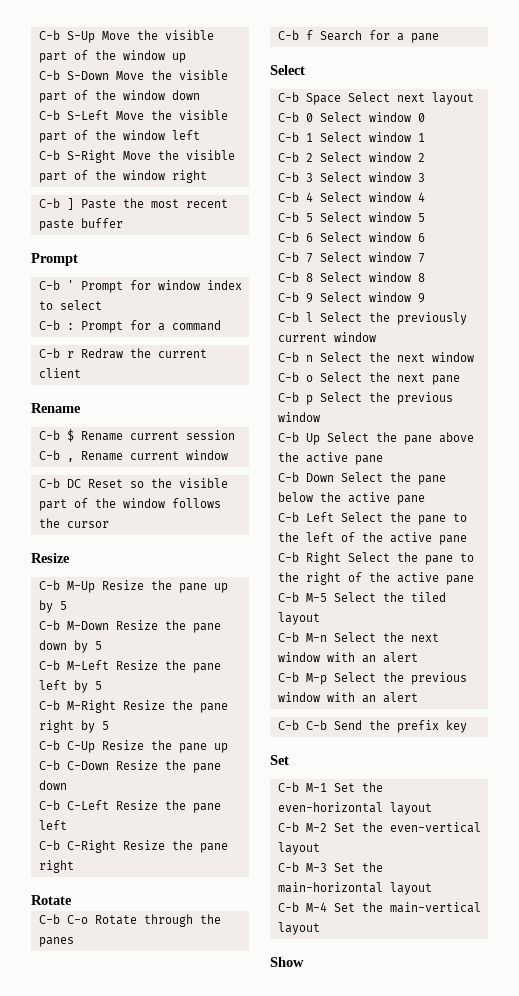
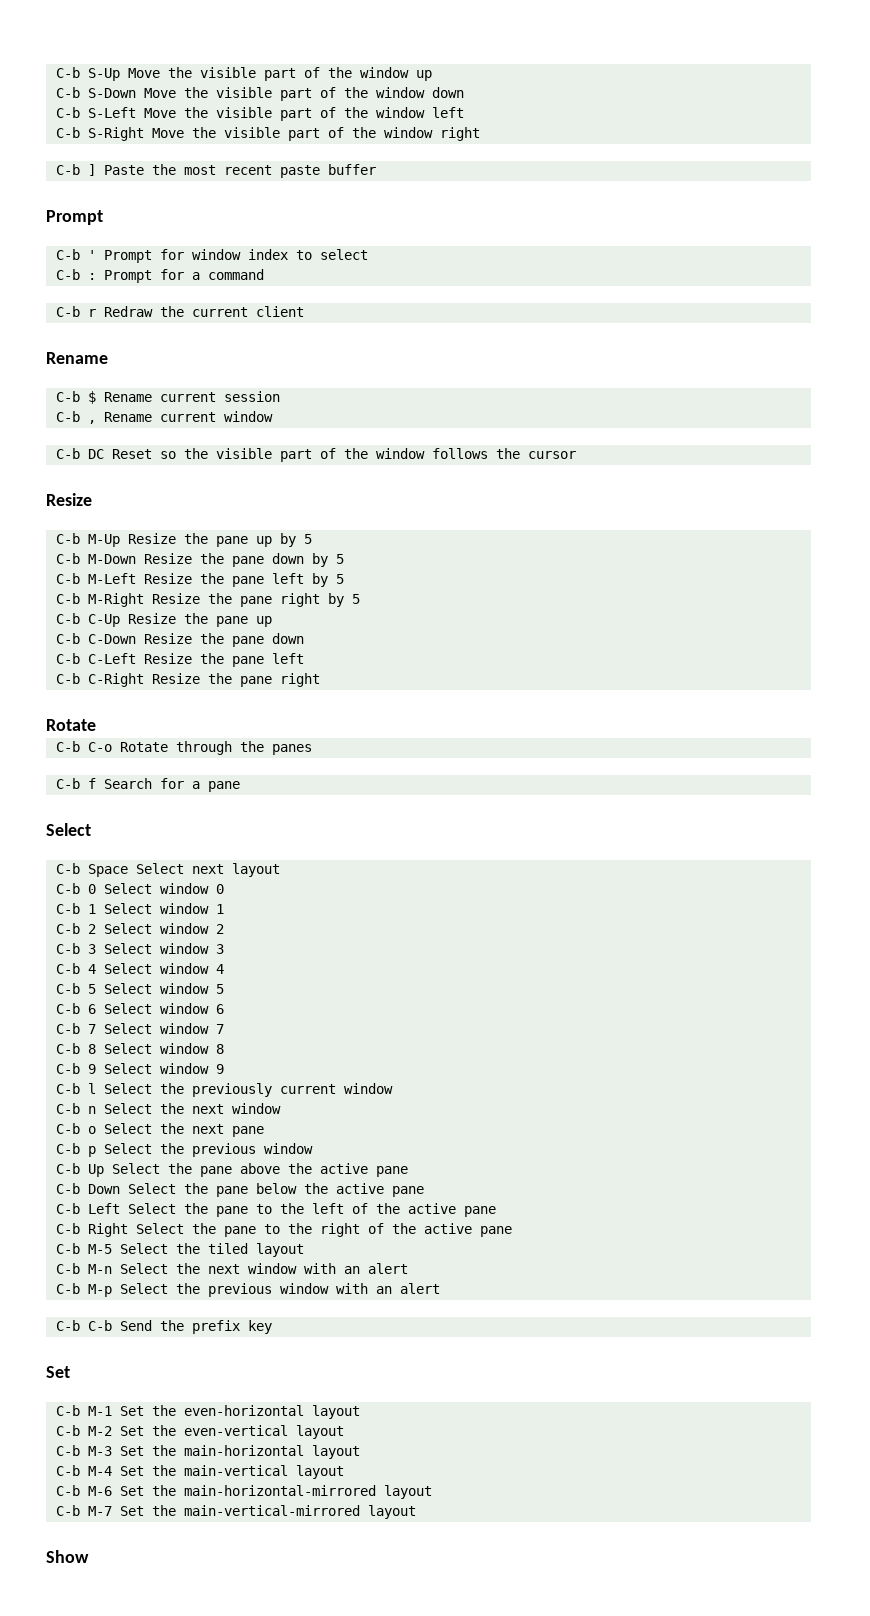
+ C-b M-6 Set the main-horizontal-mirrored layout
+ C-b M-7 Set the main-vertical-mirrored layout

